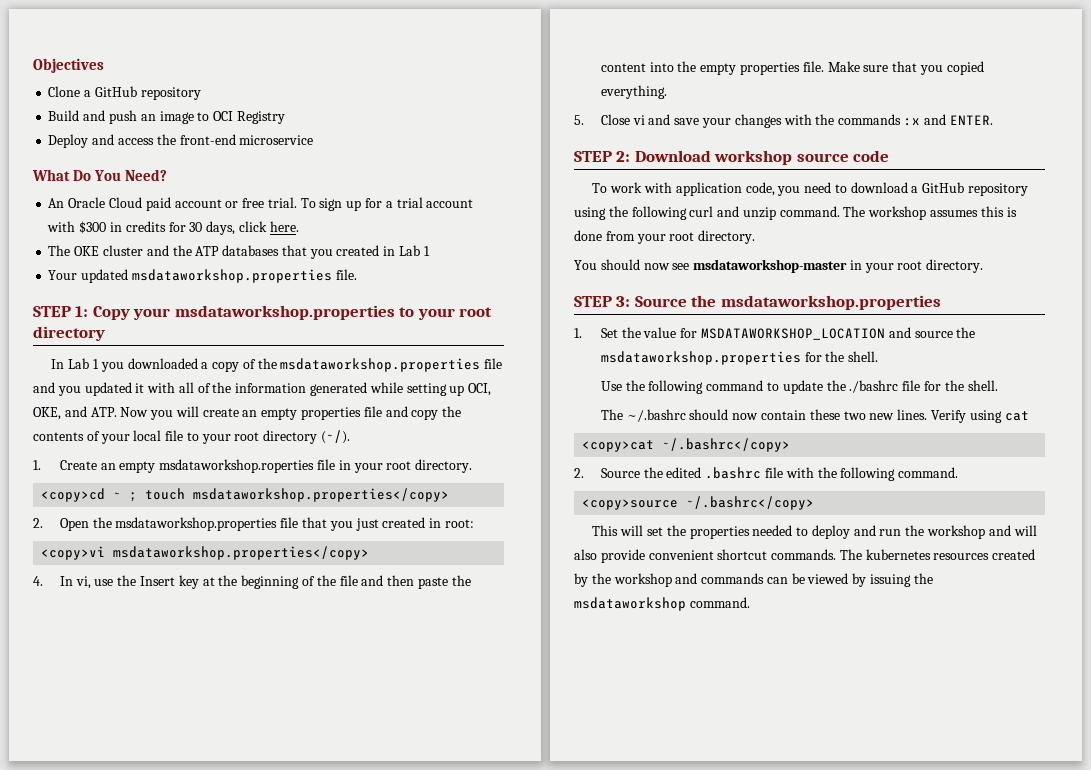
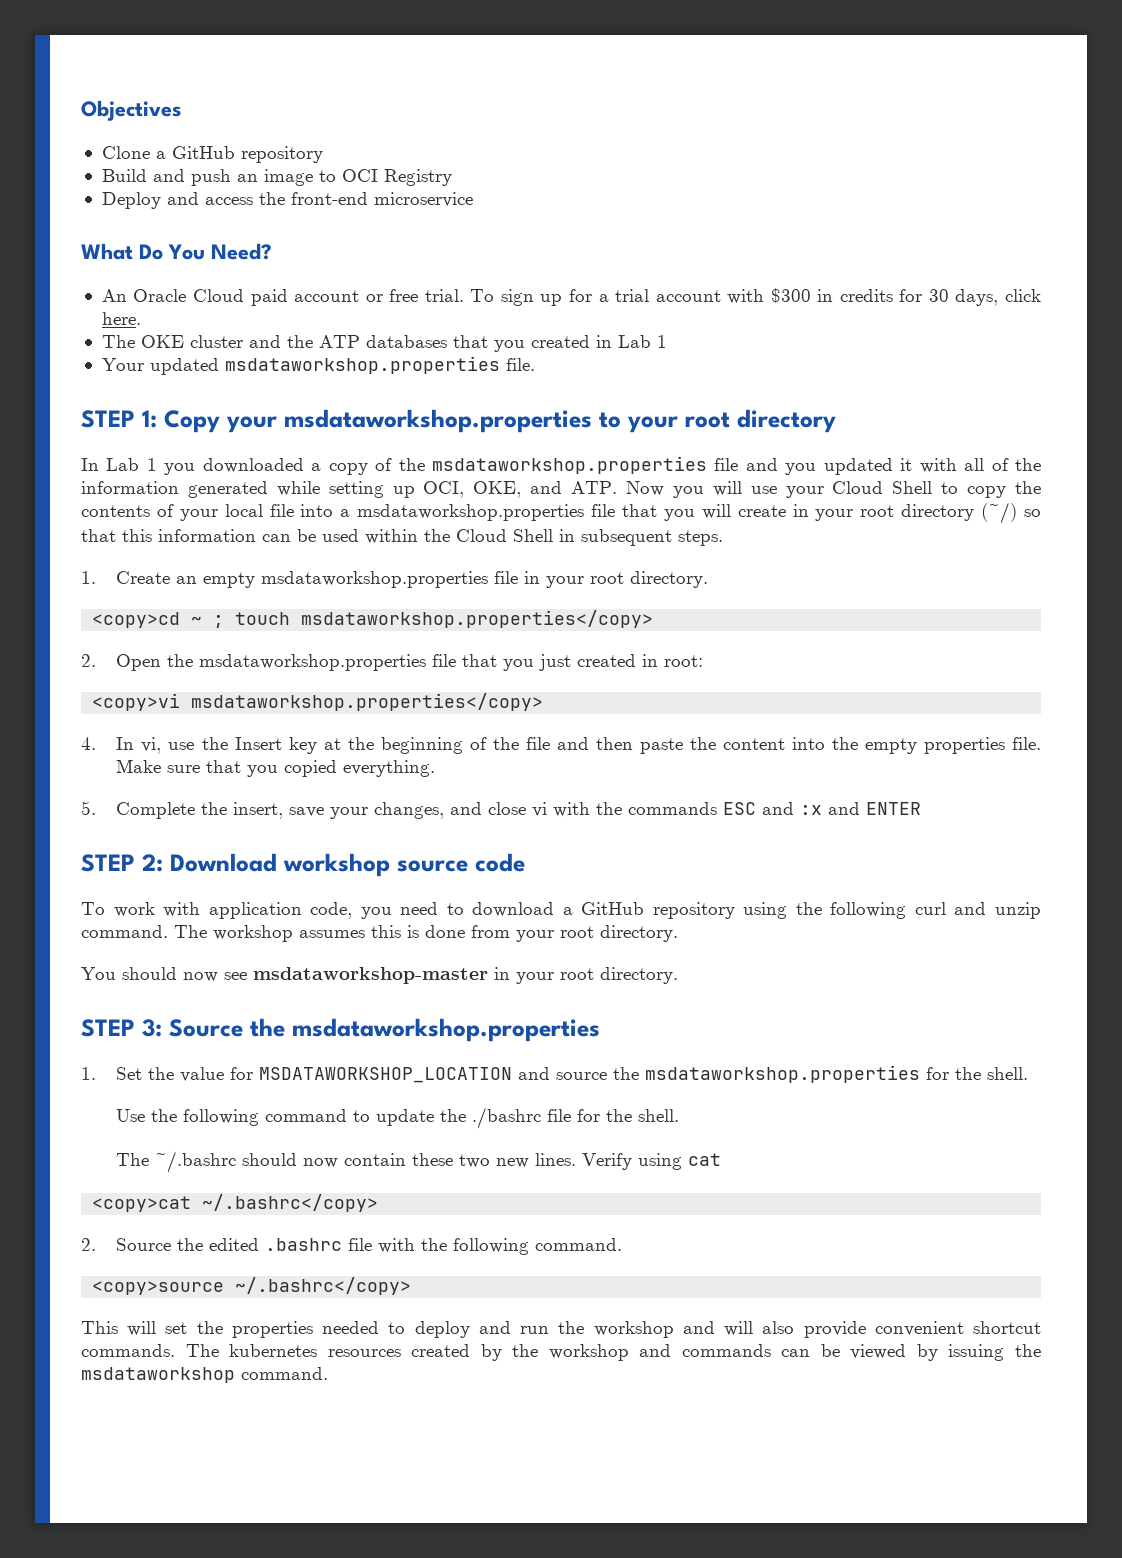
- In Lab 1 you downloaded a copy of the msdataworkshop.properties file and you updated it with all of the information generated while setting up OCI, OKE, and ATP. Now you will create an empty properties file and copy the contents of your local file to your root directory (~/).
+ In Lab 1 you downloaded a copy of the msdataworkshop.properties file and you updated it with all of the information generated while setting up OCI, OKE, and ATP. Now you will use your Cloud Shell to copy the contents of your local file into a msdataworkshop.properties file that you will create in your root directory (~/) so that this information can be used within the Cloud Shell in subsequent steps.
- 1. Create an empty msdataworkshop.roperties file in your root directory.
+ 1. Create an empty msdataworkshop.properties file in your root directory.
- 5. Close vi and save your changes with the commands :x and ENTER.
+ 5. Complete the insert, save your changes, and close vi with the commands ESC and :x and ENTER

